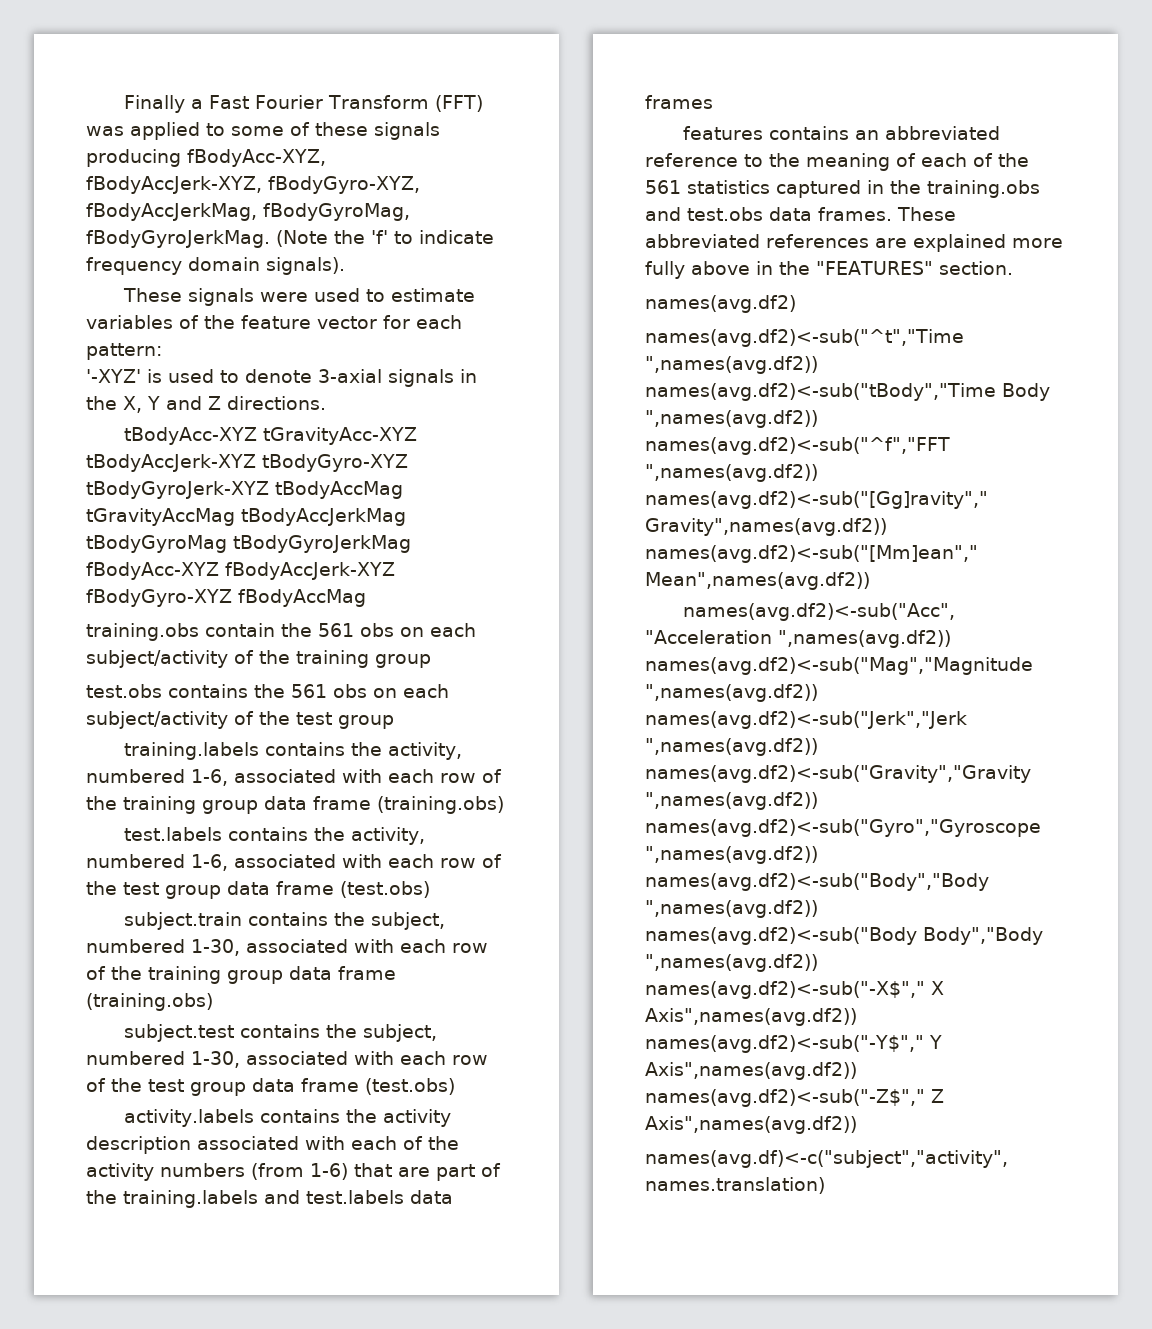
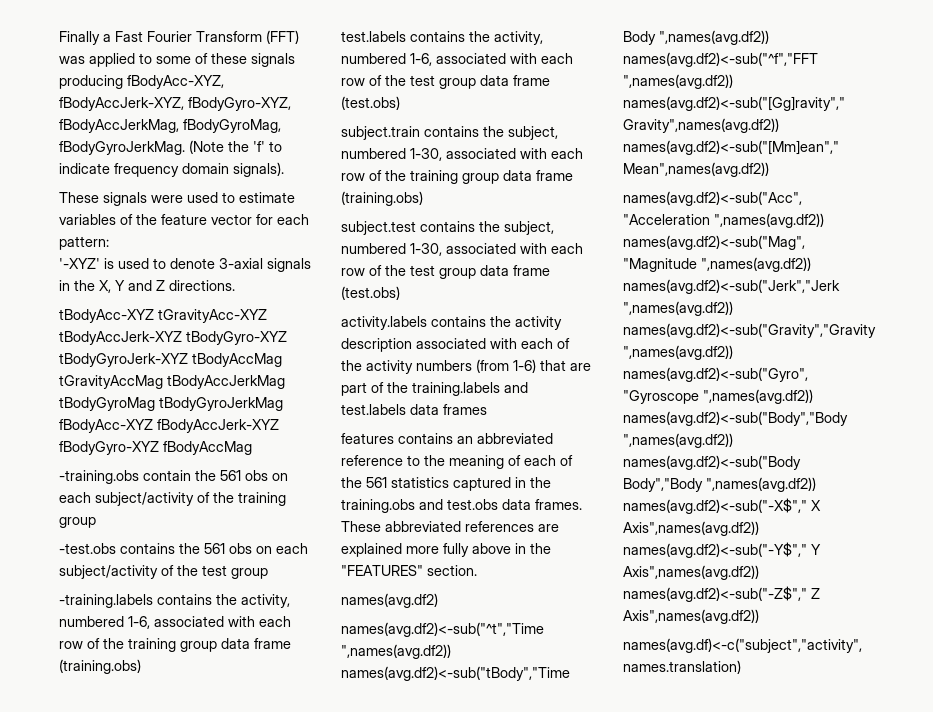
- training.obs contain the 561 obs on each subject/activity of the training group
+ -training.obs contain the 561 obs on each subject/activity of the training group
- test.obs contains the 561 obs on each subject/activity of the test group
+ -test.obs contains the 561 obs on each subject/activity of the test group
- training.labels contains the activity, numbered 1-6, associated with each row of the training group data frame (training.obs)
+ -training.labels contains the activity, numbered 1-6, associated with each row of the training group data frame (training.obs)

